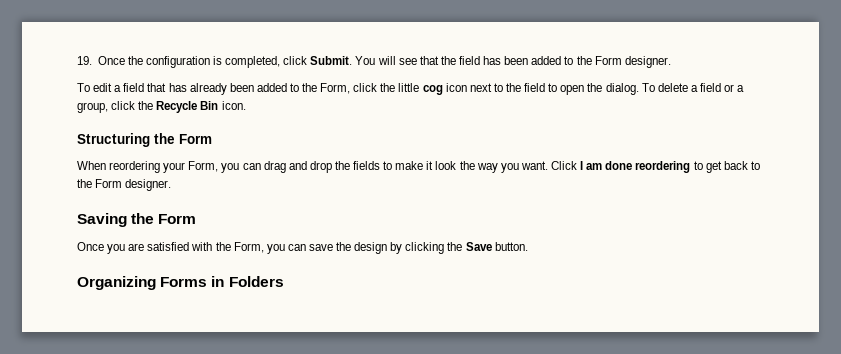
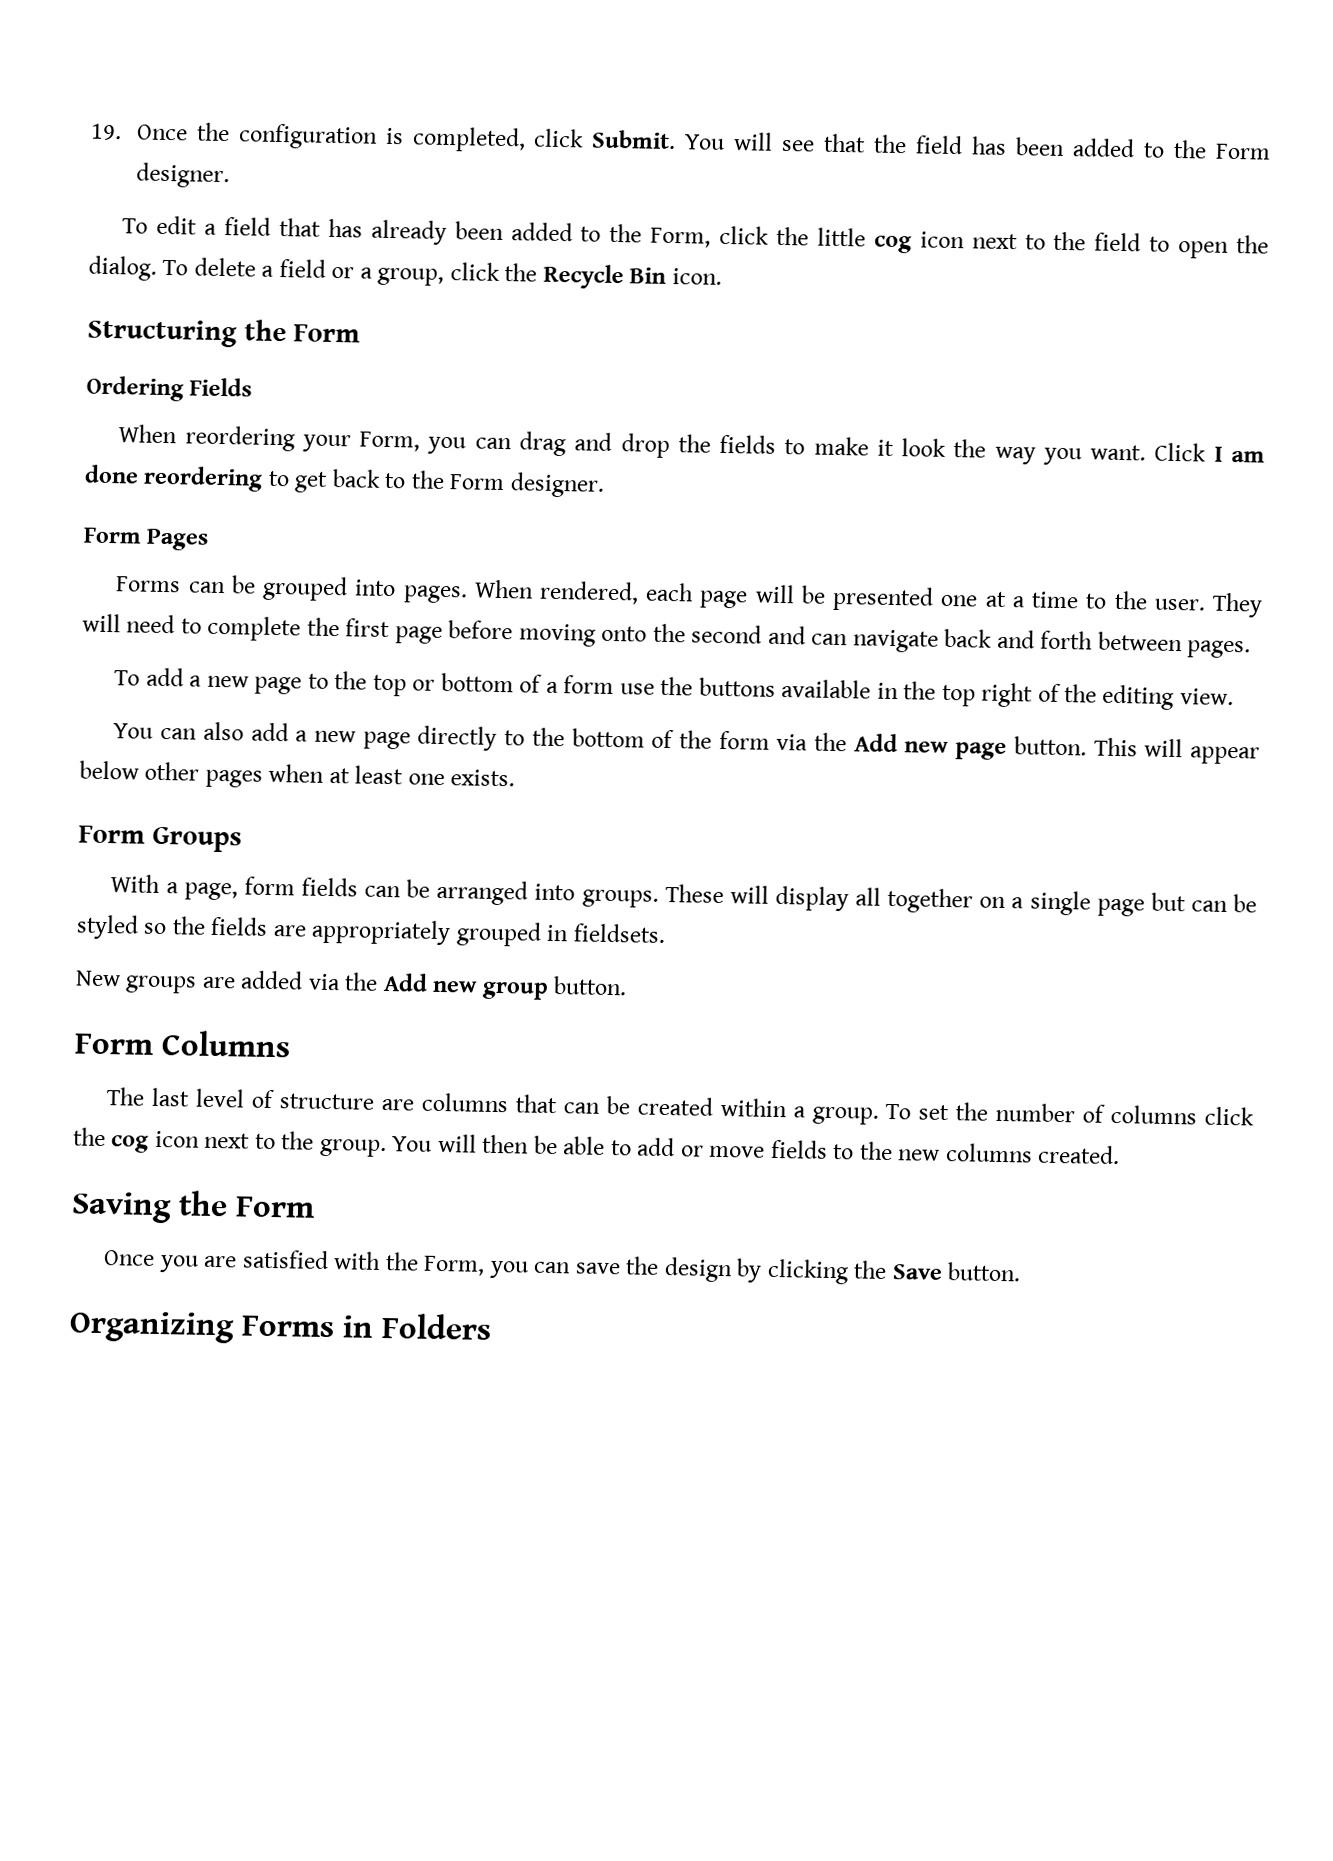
+ Ordering Fields
+ Form Pages
+ Forms can be grouped into pages. When rendered, each page will be presented one at a time to the user. They will need to complete the first page before moving onto the second and can navigate back and forth between pages.
+ To add a new page to the top or bottom of a form use the buttons available in the top right of the editing view.
+ You can also add a new page directly to the bottom of the form via the Add new page button. This will appear below other pages when at least one exists.
+ Form Groups
+ With a page, form fields can be arranged into groups. These will display all together on a single page but can be styled so the fields are appropriately grouped in fieldsets.
+ New groups are added via the Add new group button.
+ Form Columns
+ The last level of structure are columns that can be created within a group. To set the number of columns click the cog icon next to the group. You will then be able to add or move fields to the new columns created.

